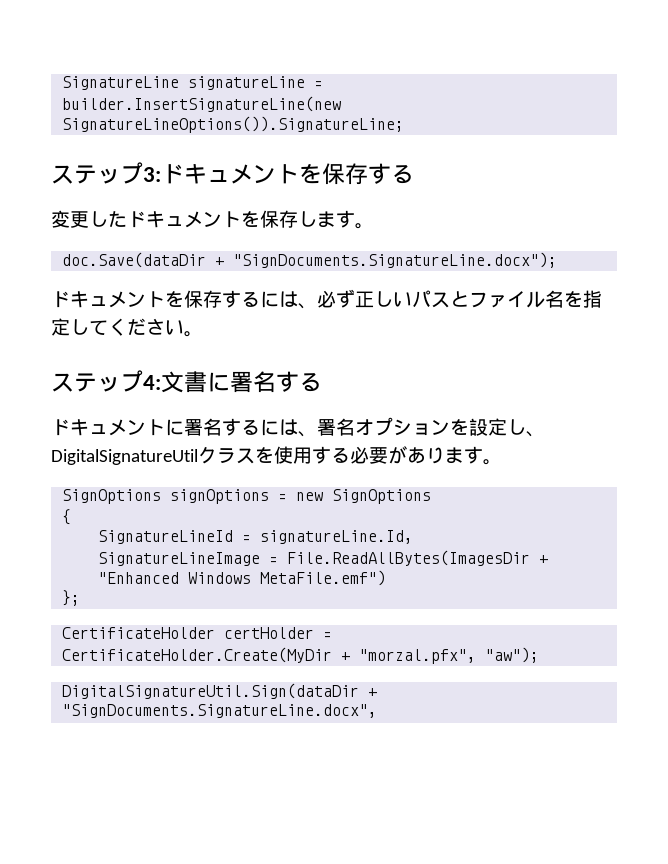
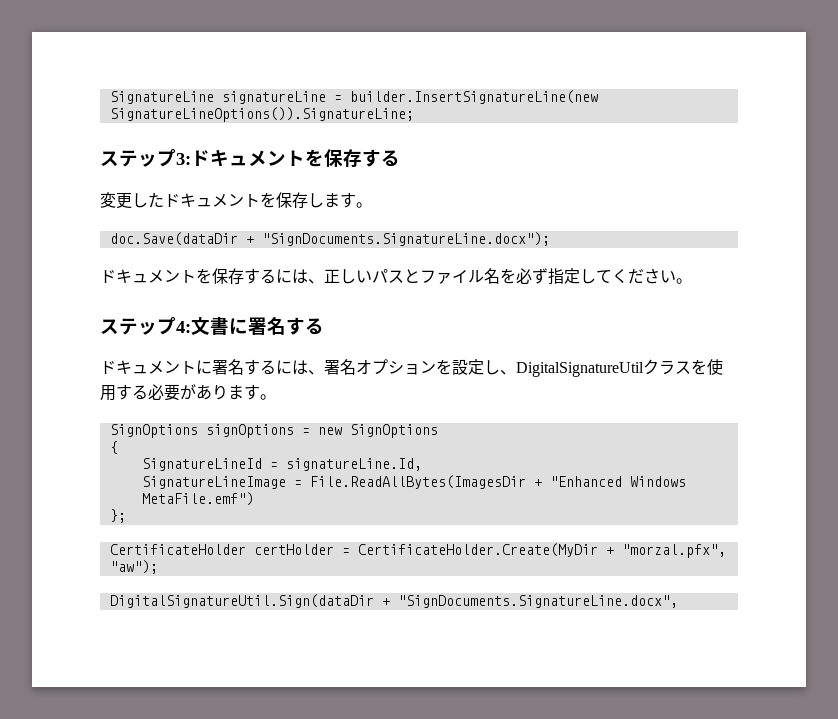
- ドキュメントを保存するには、必ず正しいパスとファイル名を指定してください。
+ ドキュメントを保存するには、正しいパスとファイル名を必ず指定してください。

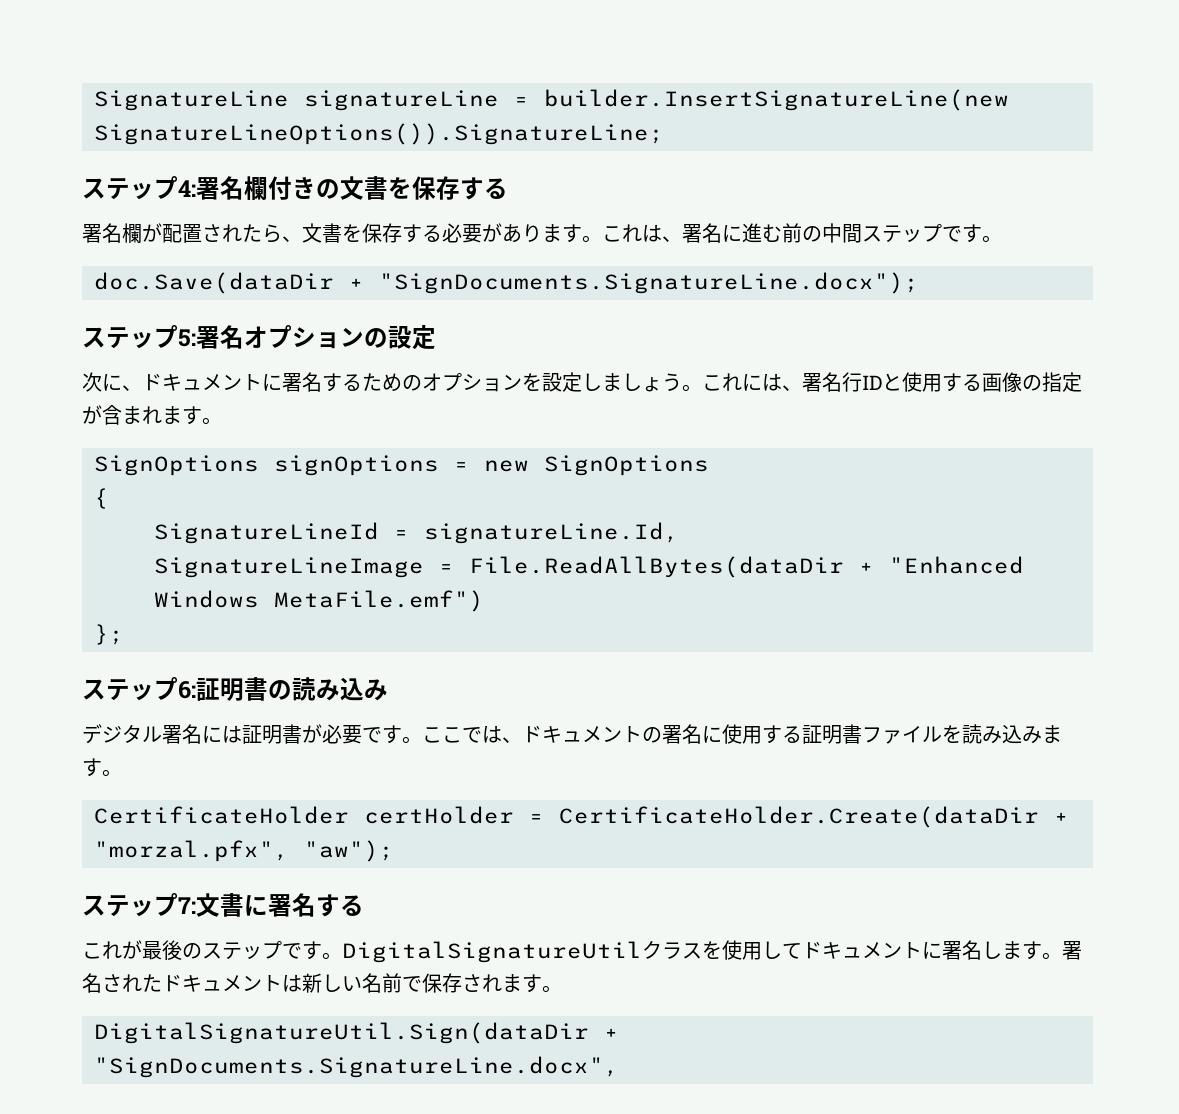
- ステップ3:ドキュメントを保存する
- 変更したドキュメントを保存します。
+ ステップ4:署名欄付きの文書を保存する
+ 署名欄が配置されたら、文書を保存する必要があります。これは、署名に進む前の中間ステップです。
  doc.Save(dataDir + "SignDocuments.SignatureLine.docx");
- ドキュメントを保存するには、正しいパスとファイル名を必ず指定してください。
- ステップ4:文書に署名する
- ドキュメントに署名するには、署名オプションを設定し、DigitalSignatureUtilクラスを使用する必要があります。
+ ステップ5:署名オプションの設定
+ 次に、ドキュメントに署名するためのオプションを設定しましょう。これには、署名行IDと使用する画像の指定が含まれます。
- SignatureLineImage = File.ReadAllBytes(ImagesDir + "Enhanced Windows MetaFile.emf")
+ SignatureLineImage = File.ReadAllBytes(dataDir + "Enhanced Windows MetaFile.emf")
+ ステップ6:証明書の読み込み
+ デジタル署名には証明書が必要です。ここでは、ドキュメントの署名に使用する証明書ファイルを読み込みます。
- CertificateHolder certHolder = CertificateHolder.Create(MyDir + "morzal.pfx", "aw");
+ CertificateHolder certHolder = CertificateHolder.Create(dataDir + "morzal.pfx", "aw");
+ ステップ7:文書に署名する
+ これが最後のステップです。DigitalSignatureUtilクラスを使用してドキュメントに署名します。署名されたドキュメントは新しい名前で保存されます。

